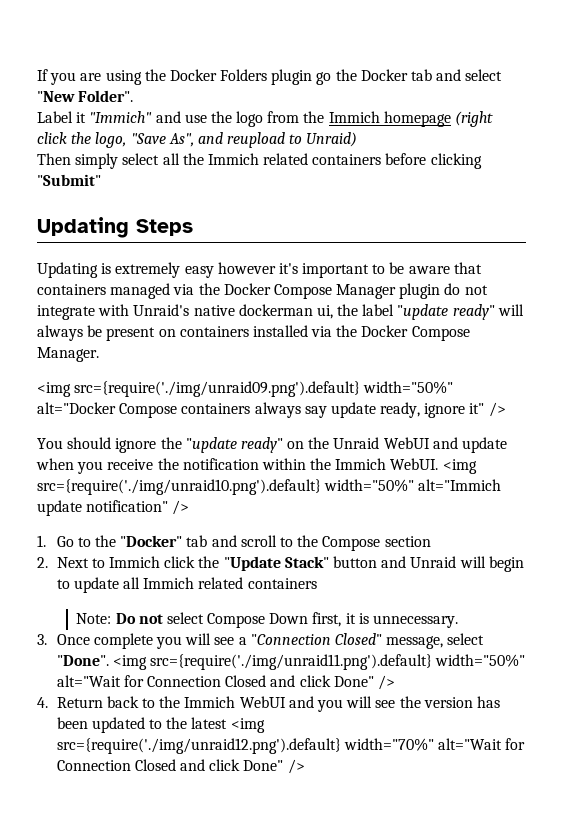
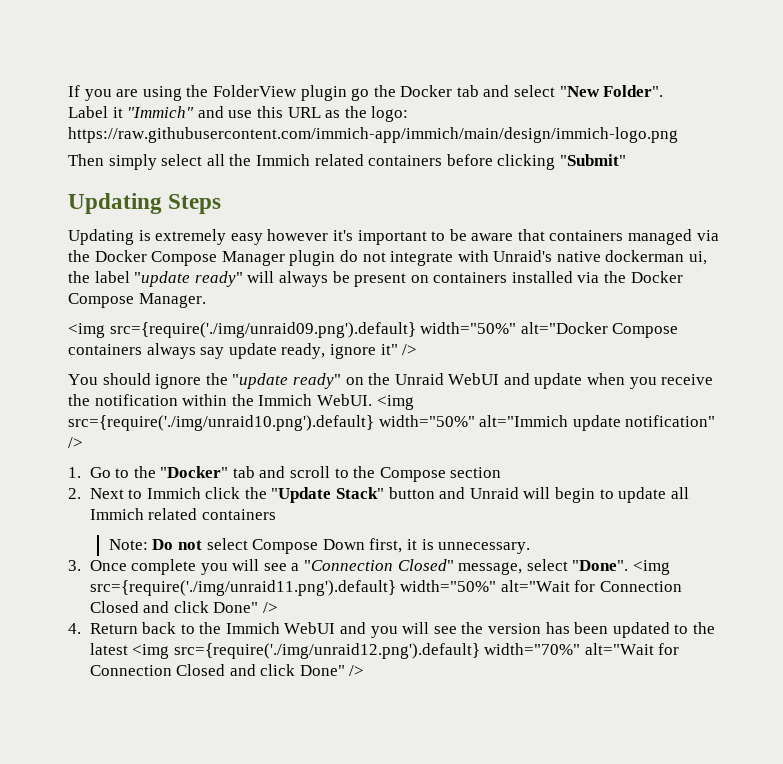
- If you are using the Docker Folders plugin go the Docker tab and select "New Folder".
+ If you are using the FolderView plugin go the Docker tab and select "New Folder".
- Label it "Immich" and use the logo from the Immich homepage (right click the logo, "Save As", and reupload to Unraid)
+ Label it "Immich" and use this URL as the logo: https://raw.githubusercontent.com/immich-app/immich/main/design/immich-logo.png

